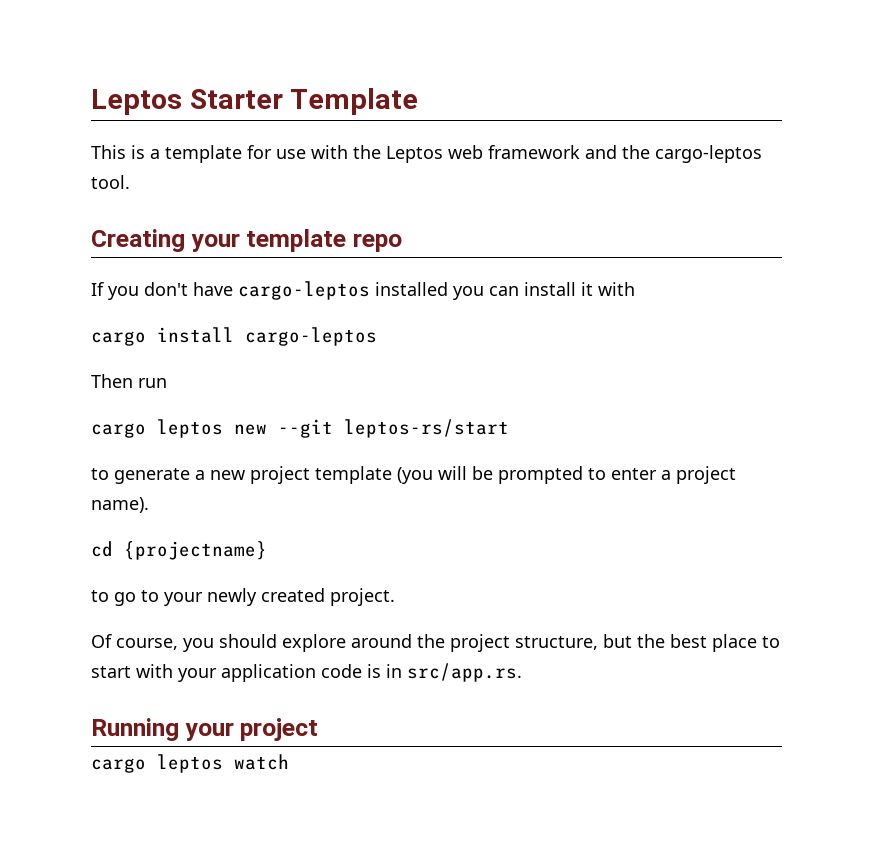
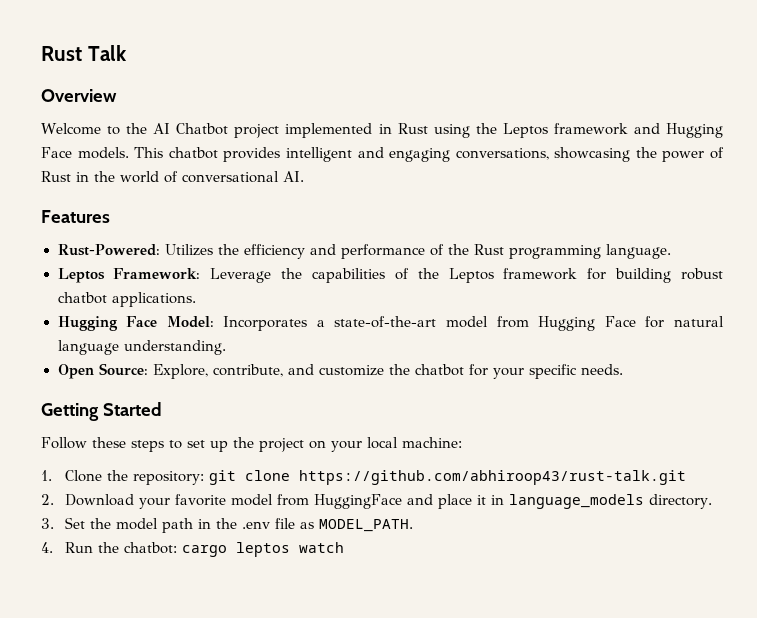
- Leptos Starter Template
- This is a template for use with the Leptos web framework and the cargo-leptos tool.
- Creating your template repo
- If you don't have cargo-leptos installed you can install it with
- cargo install cargo-leptos
- Then run
- cargo leptos new --git leptos-rs/start
- to generate a new project template (you will be prompted to enter a project name).
- cd {projectname}
- to go to your newly created project.
- Of course, you should explore around the project structure, but the best place to start with your application code is in src/app.rs.
- Running your project
- cargo leptos watch
+ Rust Talk
+ Overview
+ Welcome to the AI Chatbot project implemented in Rust using the Leptos framework and Hugging Face models. This chatbot provides intelligent and engaging conversations, showcasing the power of Rust in the world of conversational AI.
+ Features
+ Rust-Powered: Utilizes the efficiency and performance of the Rust programming language.
+ Leptos Framework: Leverage the capabilities of the Leptos framework for building robust chatbot applications.
+ Hugging Face Model: Incorporates a state-of-the-art model from Hugging Face for natural language understanding.
+ Open Source: Explore, contribute, and customize the chatbot for your specific needs.
+ Getting Started
+ Follow these steps to set up the project on your local machine:
+ 1. Clone the repository: git clone https://github.com/abhiroop43/rust-talk.git
+ 2. Download your favorite model from HuggingFace and place it in language_models directory.
+ 3. Set the model path in the .env file as MODEL_PATH.
+ 4. Run the chatbot: cargo leptos watch

